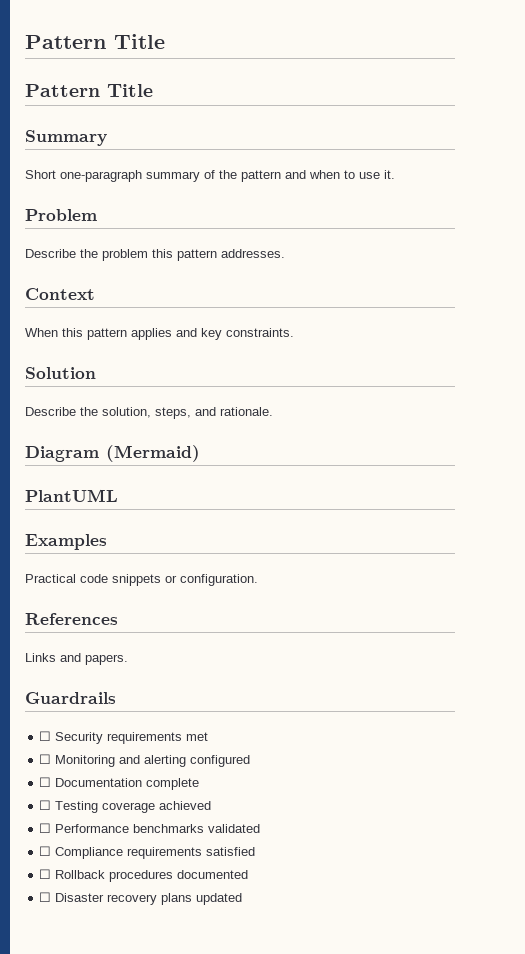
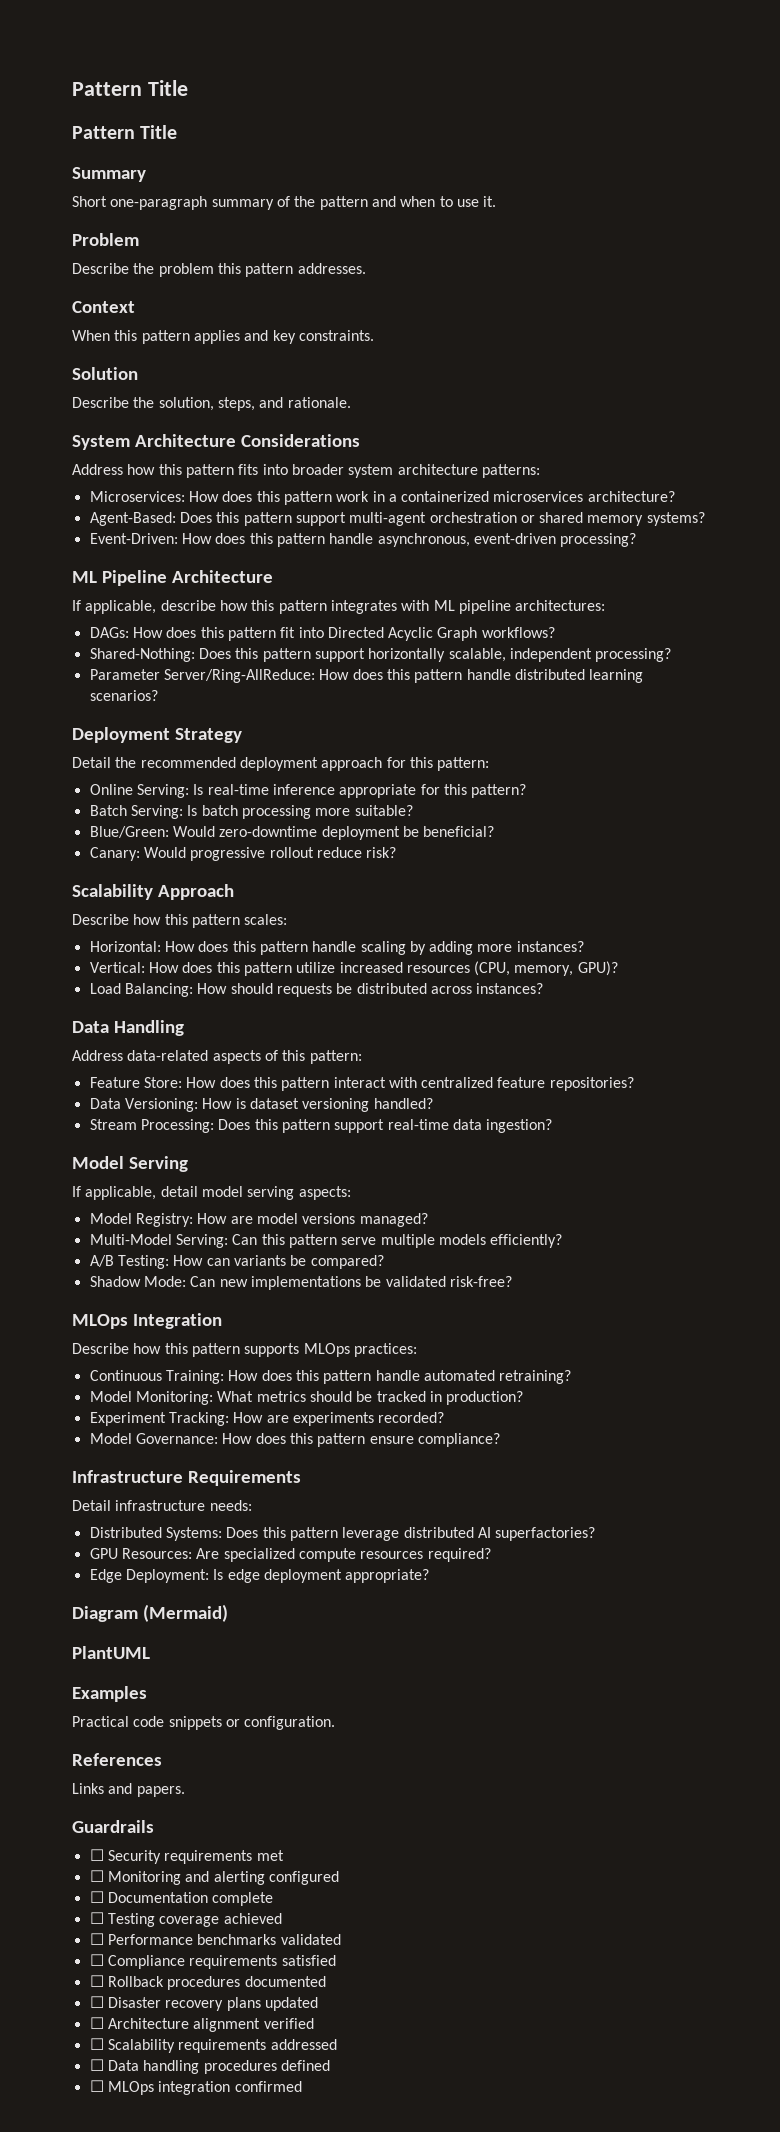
+ System Architecture Considerations
+ Address how this pattern fits into broader system architecture patterns:
+ Microservices: How does this pattern work in a containerized microservices architecture?
+ Agent-Based: Does this pattern support multi-agent orchestration or shared memory systems?
+ Event-Driven: How does this pattern handle asynchronous, event-driven processing?
+ ML Pipeline Architecture
+ If applicable, describe how this pattern integrates with ML pipeline architectures:
+ DAGs: How does this pattern fit into Directed Acyclic Graph workflows?
+ Shared-Nothing: Does this pattern support horizontally scalable, independent processing?
+ Parameter Server/Ring-AllReduce: How does this pattern handle distributed learning scenarios?
+ Deployment Strategy
+ Detail the recommended deployment approach for this pattern:
+ Online Serving: Is real-time inference appropriate for this pattern?
+ Batch Serving: Is batch processing more suitable?
+ Blue/Green: Would zero-downtime deployment be beneficial?
+ Canary: Would progressive rollout reduce risk?
+ Scalability Approach
+ Describe how this pattern scales:
+ Horizontal: How does this pattern handle scaling by adding more instances?
+ Vertical: How does this pattern utilize increased resources (CPU, memory, GPU)?
+ Load Balancing: How should requests be distributed across instances?
+ Data Handling
+ Address data-related aspects of this pattern:
+ Feature Store: How does this pattern interact with centralized feature repositories?
+ Data Versioning: How is dataset versioning handled?
+ Stream Processing: Does this pattern support real-time data ingestion?
+ Model Serving
+ If applicable, detail model serving aspects:
+ Model Registry: How are model versions managed?
+ Multi-Model Serving: Can this pattern serve multiple models efficiently?
+ A/B Testing: How can variants be compared?
+ Shadow Mode: Can new implementations be validated risk-free?
+ MLOps Integration
+ Describe how this pattern supports MLOps practices:
+ Continuous Training: How does this pattern handle automated retraining?
+ Model Monitoring: What metrics should be tracked in production?
+ Experiment Tracking: How are experiments recorded?
+ Model Governance: How does this pattern ensure compliance?
+ Infrastructure Requirements
+ Detail infrastructure needs:
+ Distributed Systems: Does this pattern leverage distributed AI superfactories?
+ GPU Resources: Are specialized compute resources required?
+ Edge Deployment: Is edge deployment appropriate?
+ ☐ Architecture alignment verified
+ ☐ Scalability requirements addressed
+ ☐ Data handling procedures defined
+ ☐ MLOps integration confirmed

